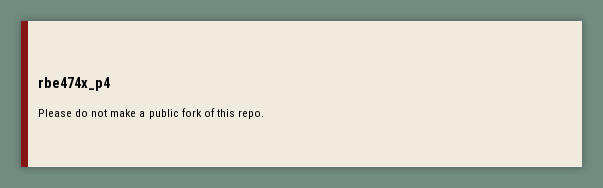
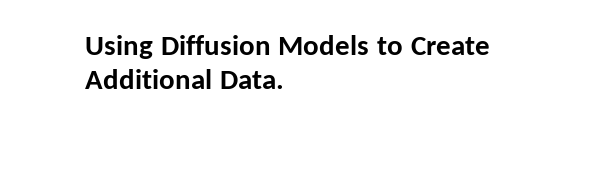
- rbe474x_p4
- Please do not make a public fork of this repo.
+ Using Diffusion Models to Create Additional Data.

